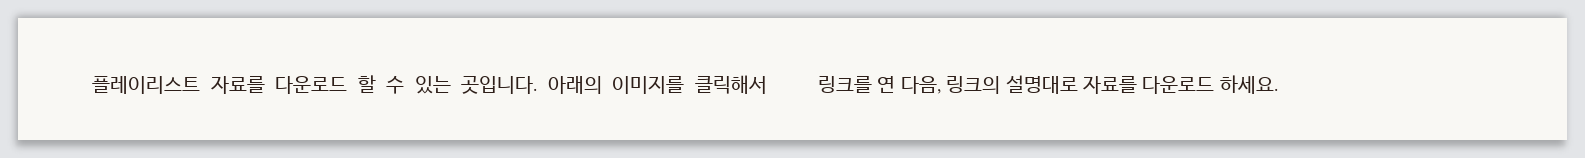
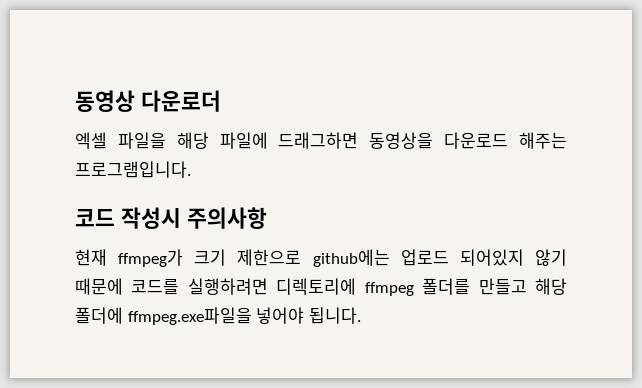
- 플레이리스트 자료를 다운로드 할 수 있는 곳입니다. 아래의 이미지를 클릭해서 링크를 연 다음, 링크의 설명대로 자료를 다운로드 하세요.
+ 동영상 다운로더
+ 엑셀 파일을 해당 파일에 드래그하면 동영상을 다운로드 해주는 프로그램입니다.
+ 코드 작성시 주의사항
+ 현재 ffmpeg가 크기 제한으로 github에는 업로드 되어있지 않기 때문에 코드를 실행하려면 디렉토리에 ffmpeg 폴더를 만들고 해당 폴더에 ffmpeg.exe파일을 넣어야 됩니다.

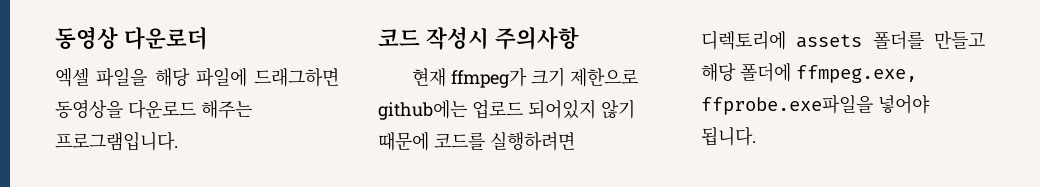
- 현재 ffmpeg가 크기 제한으로 github에는 업로드 되어있지 않기 때문에 코드를 실행하려면 디렉토리에 ffmpeg 폴더를 만들고 해당 폴더에 ffmpeg.exe파일을 넣어야 됩니다.
+ 현재 ffmpeg가 크기 제한으로 github에는 업로드 되어있지 않기 때문에 코드를 실행하려면 디렉토리에 assets 폴더를 만들고 해당 폴더에 ffmpeg.exe, ffprobe.exe파일을 넣어야 됩니다.

